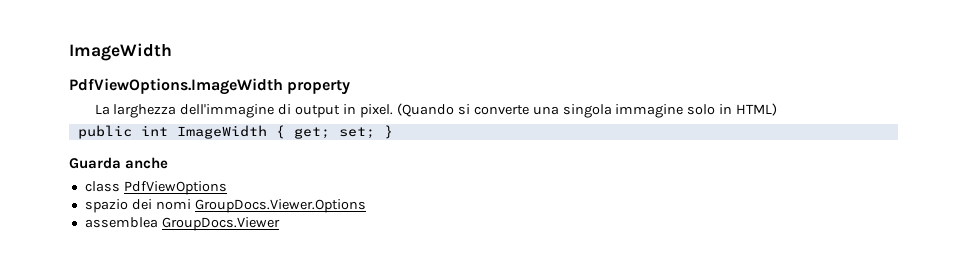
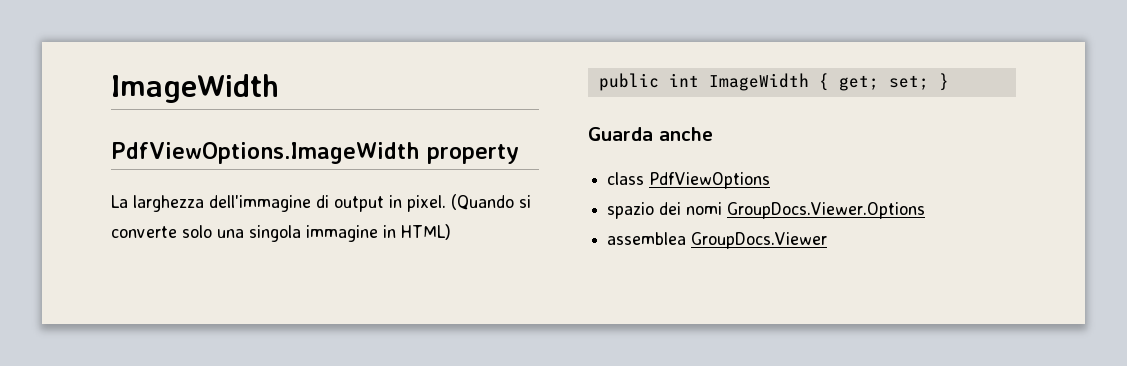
- (Quando si converte una singola immagine solo in HTML)
+ (Quando si converte solo una singola immagine in HTML)

